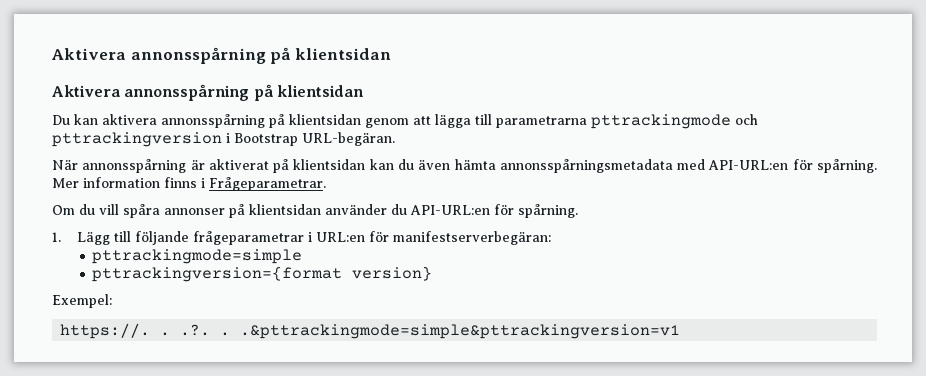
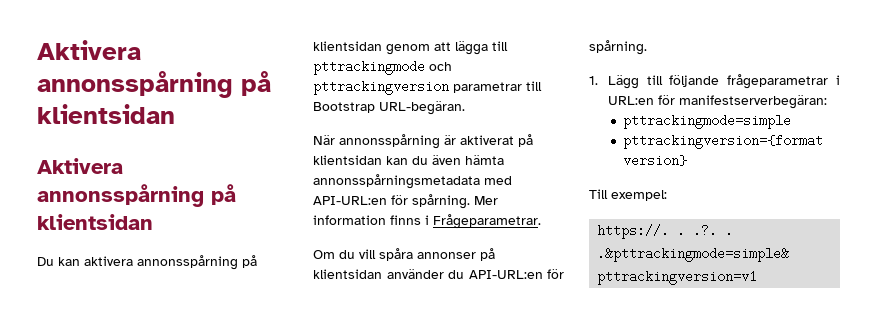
- Du kan aktivera annonsspårning på klientsidan genom att lägga till parametrarna pttrackingmode och pttrackingversion i Bootstrap URL-begäran.
+ Du kan aktivera annonsspårning på klientsidan genom att lägga till pttrackingmode och pttrackingversion parametrar till Bootstrap URL-begäran.
- Exempel:
+ Till exempel:

